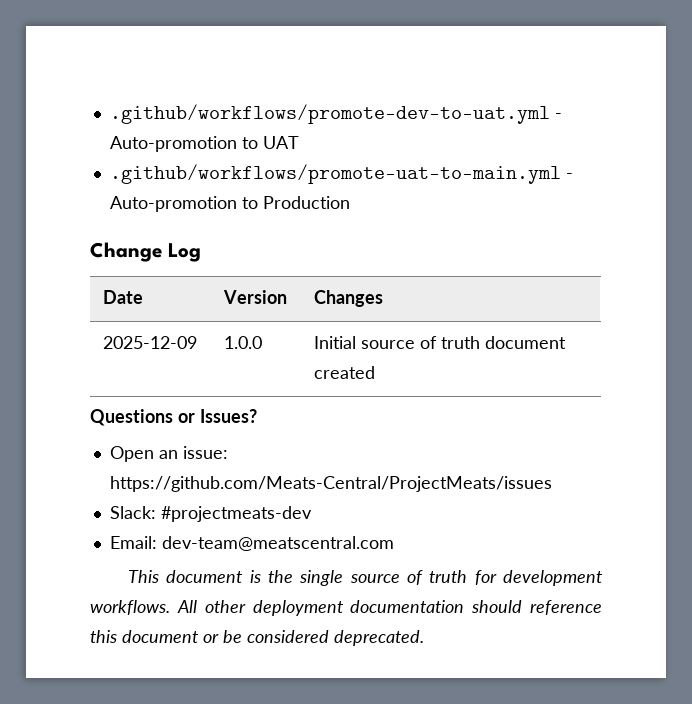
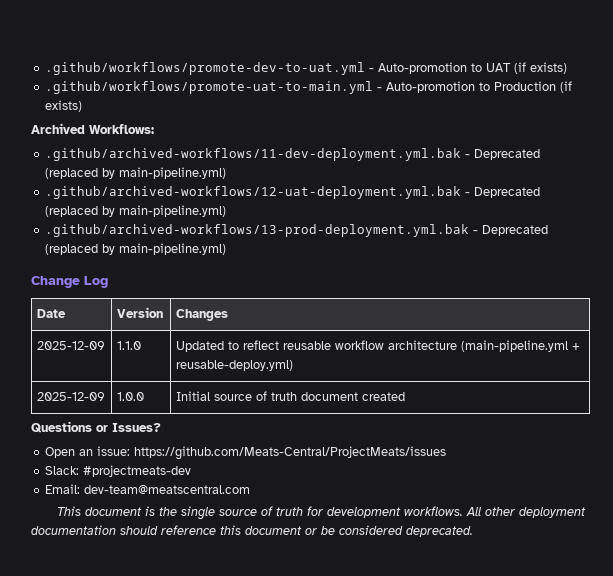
- .github/workflows/promote-dev-to-uat.yml - Auto-promotion to UAT
+ .github/workflows/promote-dev-to-uat.yml - Auto-promotion to UAT (if exists)
- .github/workflows/promote-uat-to-main.yml - Auto-promotion to Production
+ .github/workflows/promote-uat-to-main.yml - Auto-promotion to Production (if exists)
+ Archived Workflows:
+ .github/archived-workflows/11-dev-deployment.yml.bak - Deprecated (replaced by main-pipeline.yml)
+ .github/archived-workflows/12-uat-deployment.yml.bak - Deprecated (replaced by main-pipeline.yml)
+ .github/archived-workflows/13-prod-deployment.yml.bak - Deprecated (replaced by main-pipeline.yml)
+ 2025-12-09 | 1.1.0 | Updated to reflect reusable workflow architecture (main-pipeline.yml + reusable-deploy.yml)

